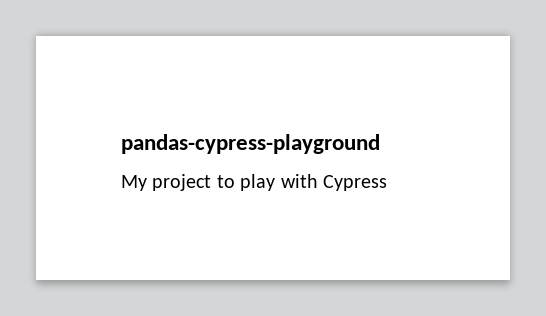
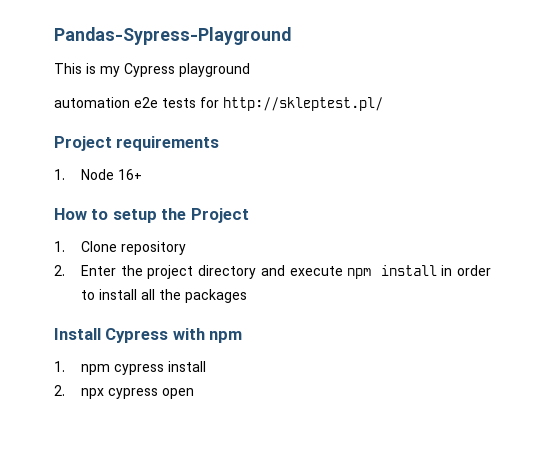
- pandas-cypress-playground
- My project to play with Cypress
+ Pandas-Sypress-Playground
+ This is my Cypress playground
+ automation e2e tests for http://skleptest.pl/
+ Project requirements
+ 1. Node 16+
+ How to setup the Project
+ 1. Clone repository
+ 2. Enter the project directory and execute npm install in order to install all the packages
+ Install Cypress with npm
+ 1. npm cypress install
+ 2. npx cypress open

